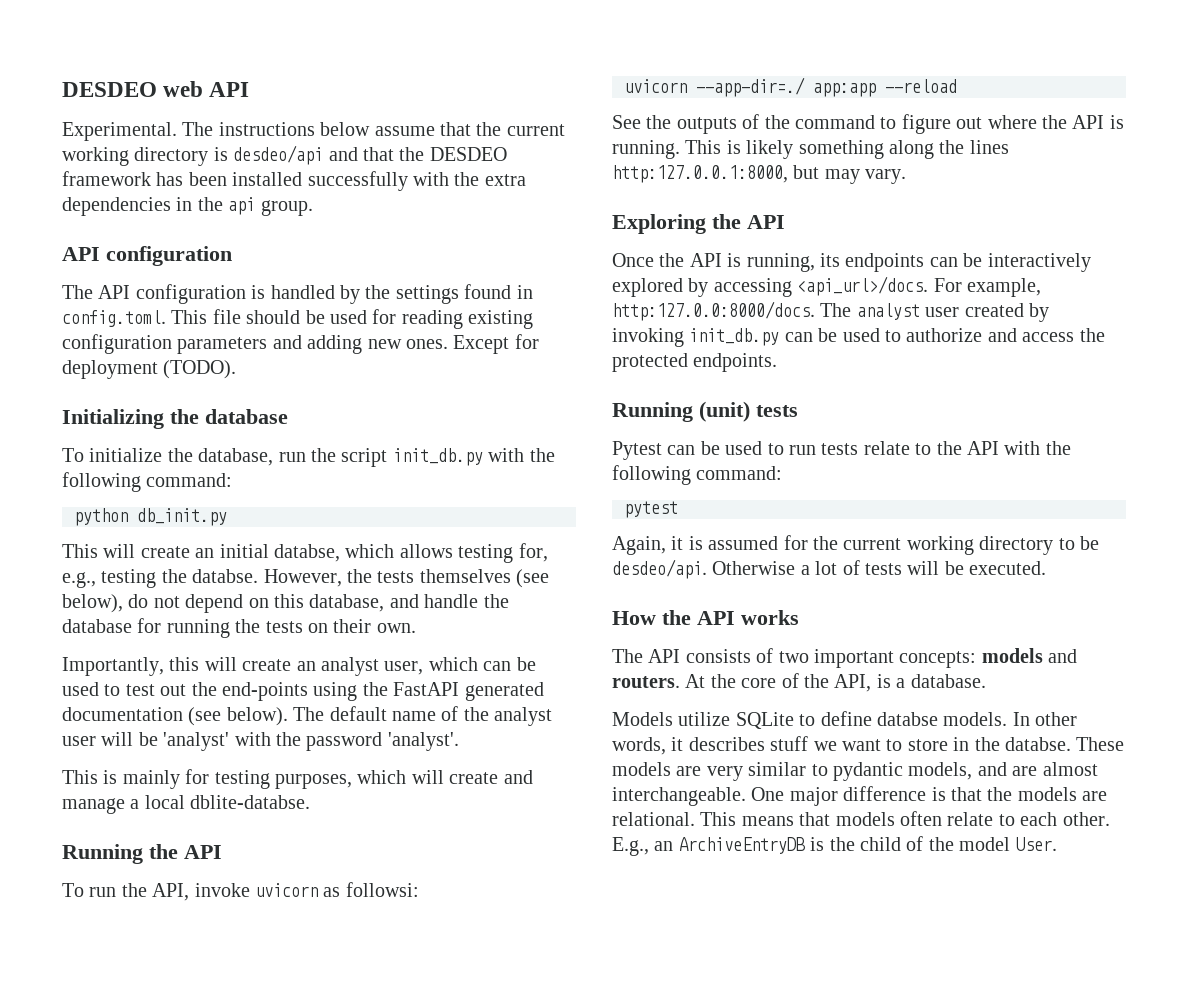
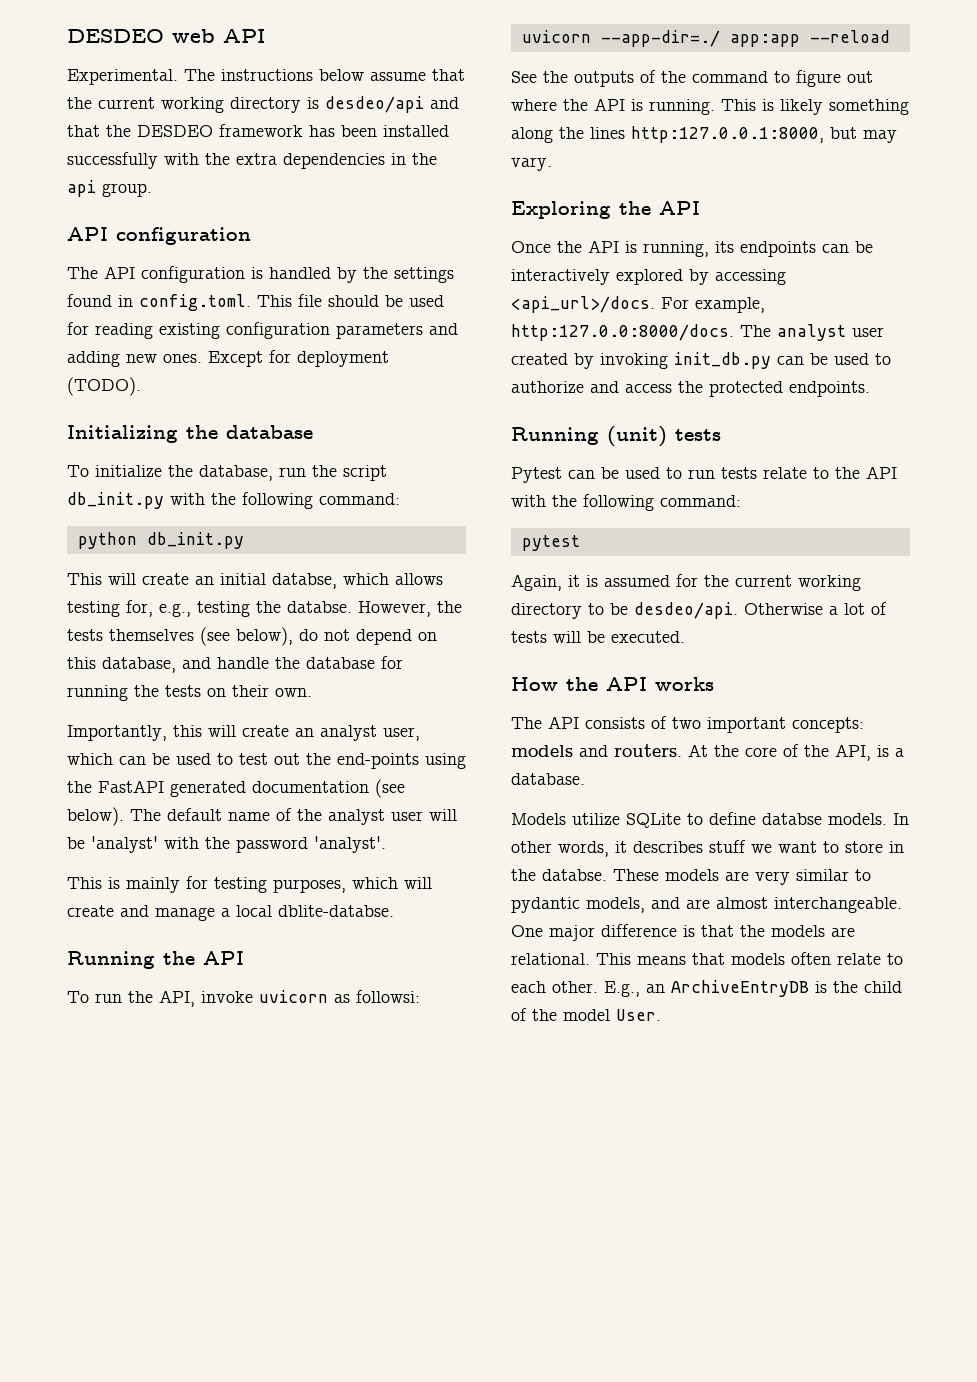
- To initialize the database, run the script init_db.py with the following command:
+ To initialize the database, run the script db_init.py with the following command:

